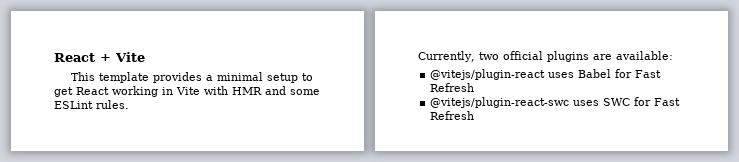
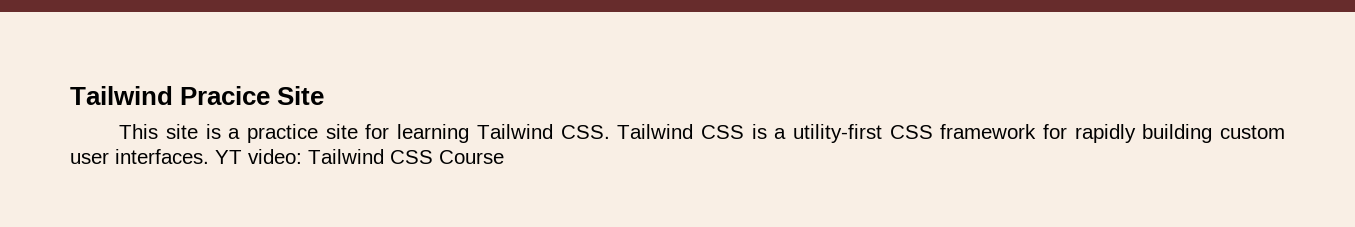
- React + Vite
- This template provides a minimal setup to get React working in Vite with HMR and some ESLint rules.
- Currently, two official plugins are available:
- @vitejs/plugin-react uses Babel for Fast Refresh
- @vitejs/plugin-react-swc uses SWC for Fast Refresh
+ Tailwind Pracice Site
+ This site is a practice site for learning Tailwind CSS. Tailwind CSS is a utility-first CSS framework for rapidly building custom user interfaces. YT video: Tailwind CSS Course

